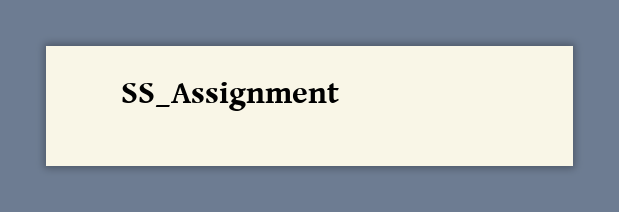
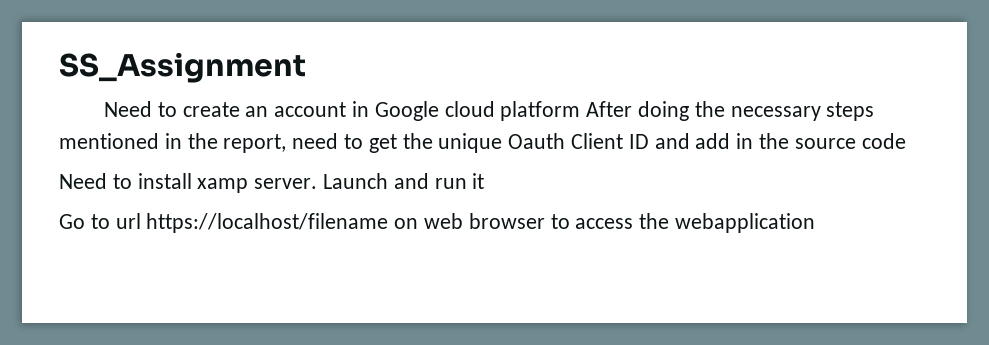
+ Need to create an account in Google cloud platform After doing the necessary steps mentioned in the report, need to get the unique Oauth Client ID and add in the source code
+ Need to install xamp server. Launch and run it
+ Go to url https://localhost/filename on web browser to access the webapplication

